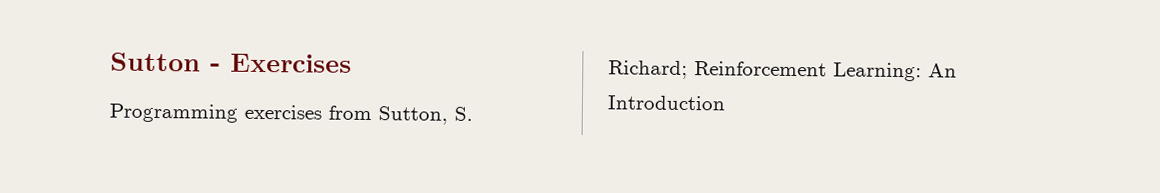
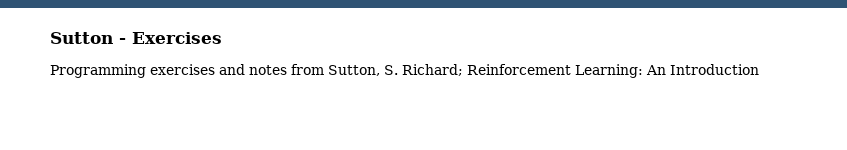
- Programming exercises from Sutton, S. Richard; Reinforcement Learning: An Introduction
+ Programming exercises and notes from Sutton, S. Richard; Reinforcement Learning: An Introduction

